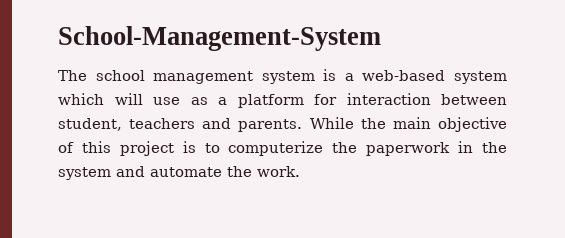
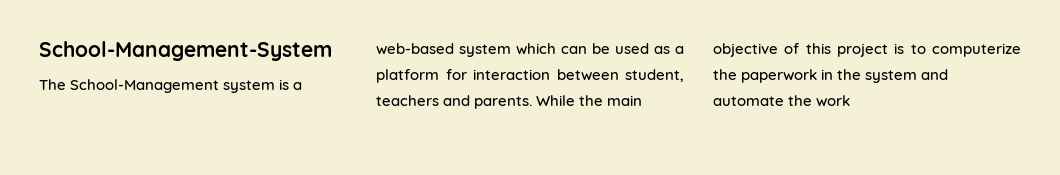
- The school management system is a web-based system which will use as a platform for interaction between student, teachers and parents.
+ The School-Management system is a web-based system which can be used as a platform for interaction between student, teachers and parents.
- While the main objective of this project is to computerize the paperwork in the system and automate the work.
+ While the main objective of this project is to computerize the paperwork in the system and automate the work

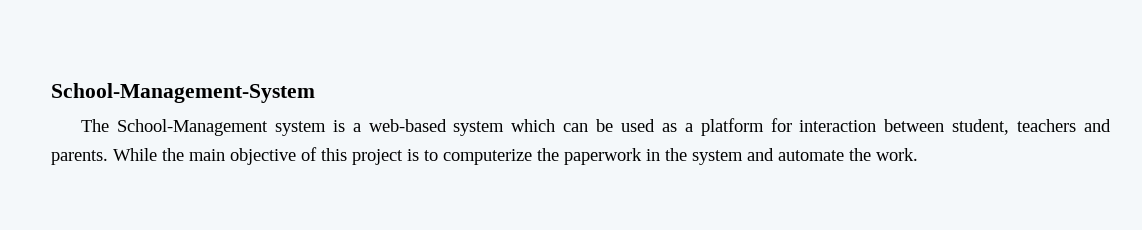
- While the main objective of this project is to computerize the paperwork in the system and automate the work
+ While the main objective of this project is to computerize the paperwork in the system and automate the work.

